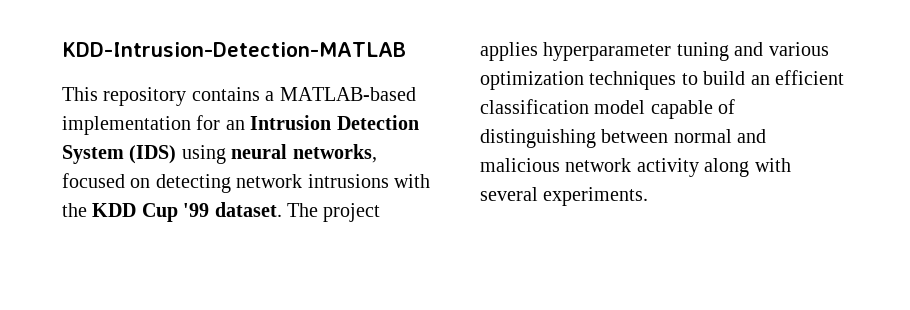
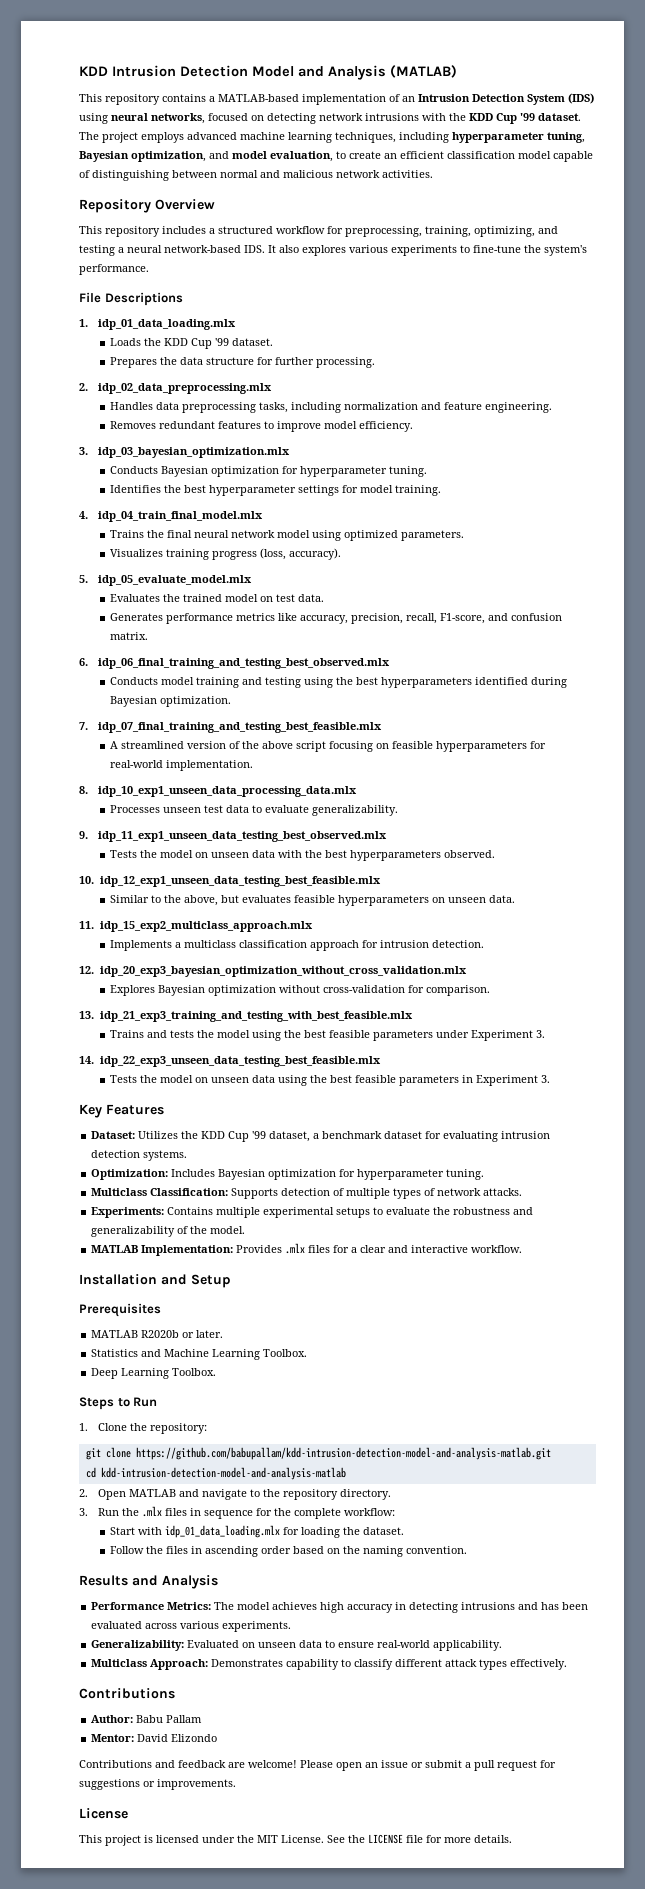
- KDD-Intrusion-Detection-MATLAB
+ KDD Intrusion Detection Model and Analysis (MATLAB)
- This repository contains a MATLAB-based implementation for an Intrusion Detection System (IDS) using neural networks, focused on detecting network intrusions with the KDD Cup '99 dataset.
+ This repository contains a MATLAB-based implementation of an Intrusion Detection System (IDS) using neural networks, focused on detecting network intrusions with the KDD Cup '99 dataset.
- The project applies hyperparameter tuning and various optimization techniques to build an efficient classification model capable of distinguishing between normal and malicious network activity along with several experiments.
+ The project employs advanced machine learning techniques, including hyperparameter tuning, Bayesian optimization, and model evaluation, to create an efficient classification model capable of distinguishing between normal and malicious network activities.
+ Repository Overview
+ This repository includes a structured workflow for preprocessing, training, optimizing, and testing a neural network-based IDS. It also explores various experiments to fine-tune the system's performance.
+ File Descriptions
+ 1. idp_01_data_loading.mlx
+ Loads the KDD Cup '99 dataset.
+ Prepares the data structure for further processing.
+ 2. idp_02_data_preprocessing.mlx
+ Handles data preprocessing tasks, including normalization and feature engineering.
+ Removes redundant features to improve model efficiency.
+ 3. idp_03_bayesian_optimization.mlx
+ Conducts Bayesian optimization for hyperparameter tuning.
+ Identifies the best hyperparameter settings for model training.
+ 4. idp_04_train_final_model.mlx
+ Trains the final neural network model using optimized parameters.
+ Visualizes training progress (loss, accuracy).
+ 5. idp_05_evaluate_model.mlx
+ Evaluates the trained model on test data.
+ Generates performance metrics like accuracy, precision, recall, F1-score, and confusion matrix.
+ 6. idp_06_final_training_and_testing_best_observed.mlx
+ Conducts model training and testing using the best hyperparameters identified during Bayesian optimization.
+ 7. idp_07_final_training_and_testing_best_feasible.mlx
+ A streamlined version of the above script focusing on feasible hyperparameters for real-world implementation.
+ 8. idp_10_exp1_unseen_data_processing_data.mlx
+ Processes unseen test data to evaluate generalizability.
+ 9. idp_11_exp1_unseen_data_testing_best_observed.mlx
+ Tests the model on unseen data with the best hyperparameters observed.
+ 10. idp_12_exp1_unseen_data_testing_best_feasible.mlx
+ Similar to the above, but evaluates feasible hyperparameters on unseen data.
+ 11. idp_15_exp2_multiclass_approach.mlx
+ Implements a multiclass classification approach for intrusion detection.
+ 12. idp_20_exp3_bayesian_optimization_without_cross_validation.mlx
+ Explores Bayesian optimization without cross-validation for comparison.
+ 13. idp_21_exp3_training_and_testing_with_best_feasible.mlx
+ Trains and tests the model using the best feasible parameters under Experiment 3.
+ 14. idp_22_exp3_unseen_data_testing_best_feasible.mlx
+ Tests the model on unseen data using the best feasible parameters in Experiment 3.
+ Key Features
+ Dataset: Utilizes the KDD Cup '99 dataset, a benchmark dataset for evaluating intrusion detection systems.
+ Optimization: Includes Bayesian optimization for hyperparameter tuning.
+ Multiclass Classification: Supports detection of multiple types of network attacks.
+ Experiments: Contains multiple experimental setups to evaluate the robustness and generalizability of the model.
+ MATLAB Implementation: Provides .mlx files for a clear and interactive workflow.
+ Installation and Setup
+ Prerequisites
+ MATLAB R2020b or later.
+ Statistics and Machine Learning Toolbox.
+ Deep Learning Toolbox.
+ Steps to Run
+ 1. Clone the repository:
+ git clone https://github.com/babupallam/kdd-intrusion-detection-model-and-analysis-matlab.git
+ cd kdd-intrusion-detection-model-and-analysis-matlab
+ 2. Open MATLAB and navigate to the repository directory.
+ 3. Run the .mlx files in sequence for the complete workflow:
+ Start with idp_01_data_loading.mlx for loading the dataset.
+ Follow the files in ascending order based on the naming convention.
+ Results and Analysis
+ Performance Metrics: The model achieves high accuracy in detecting intrusions and has been evaluated across various experiments.
+ Generalizability: Evaluated on unseen data to ensure real-world applicability.
+ Multiclass Approach: Demonstrates capability to classify different attack types effectively.
+ Contributions
+ Author: Babu Pallam
+ Mentor: David Elizondo
+ Contributions and feedback are welcome! Please open an issue or submit a pull request for suggestions or improvements.
+ License
+ This project is licensed under the MIT License. See the LICENSE file for more details.

